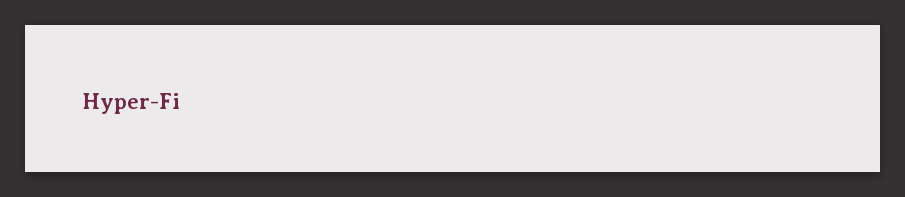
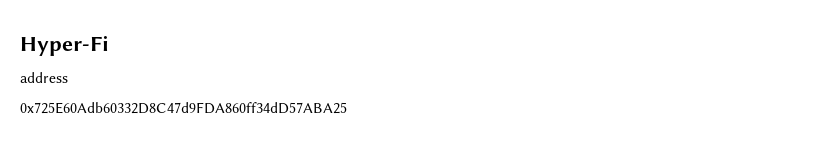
+ address
+ 0x725E60Adb60332D8C47d9FDA860ff34dD57ABA25

